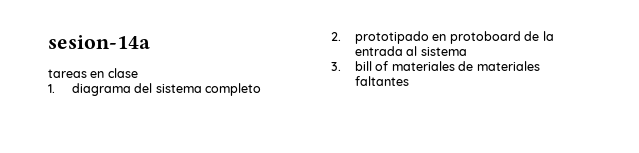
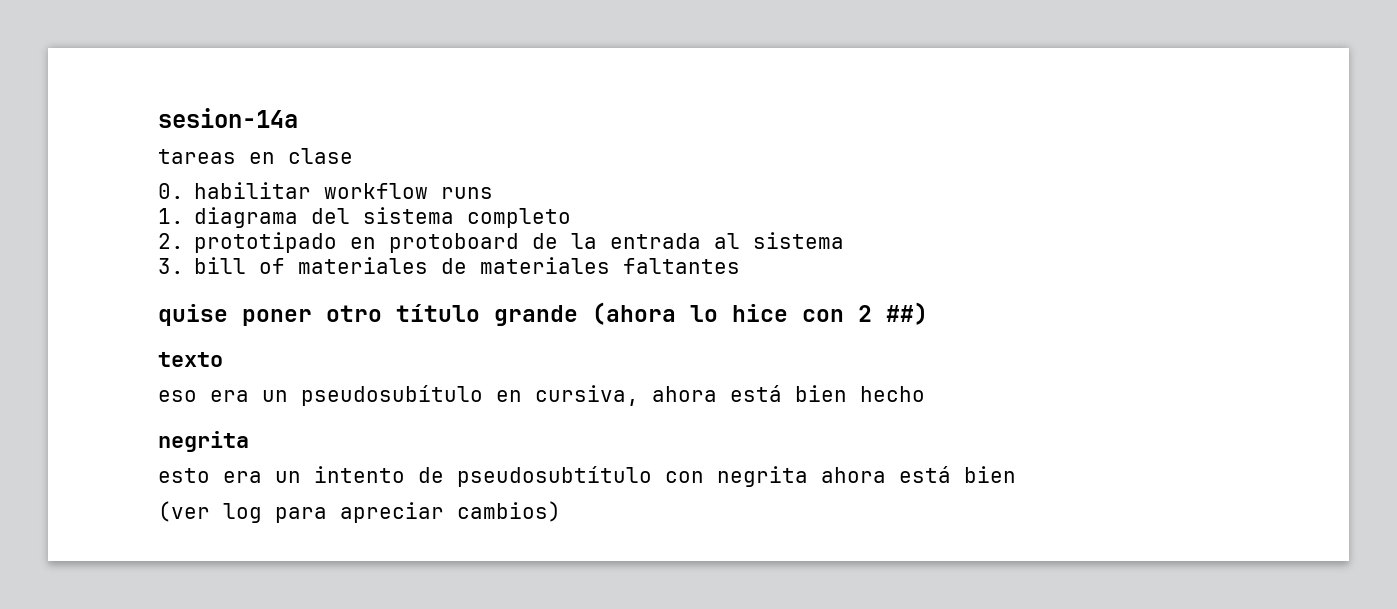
+ 0. habilitar workflow runs
+ quise poner otro título grande (ahora lo hice con 2 ##)
+ texto
+ eso era un pseudosubítulo en cursiva, ahora está bien hecho
+ negrita
+ esto era un intento de pseudosubtítulo con negrita ahora está bien
+ (ver log para apreciar cambios)

